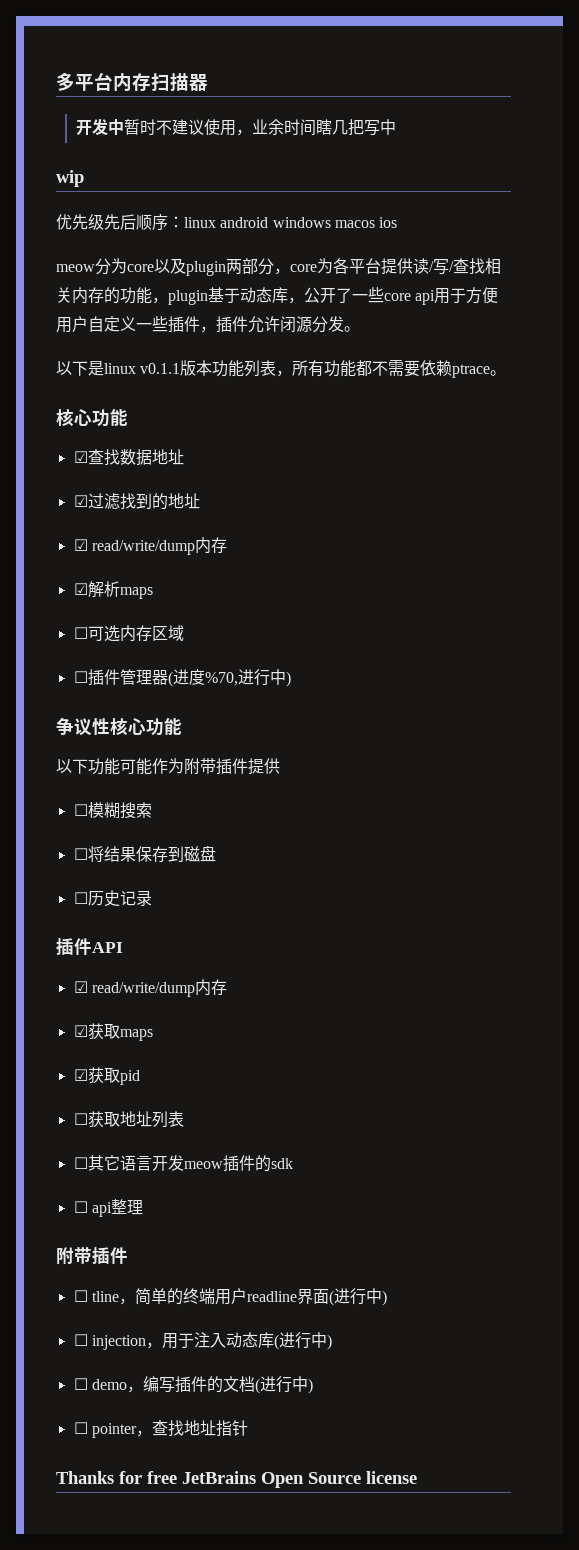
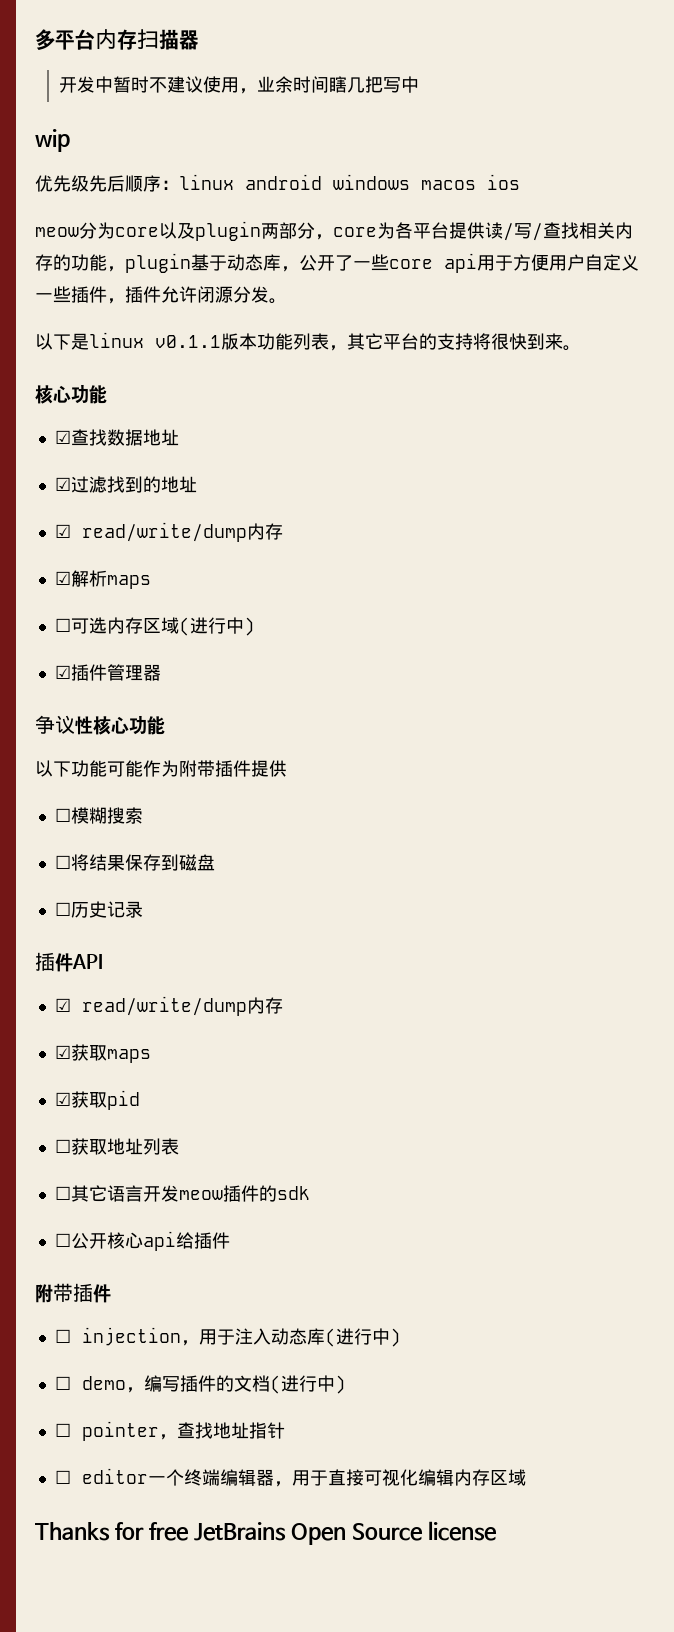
- 以下是linux v0.1.1版本功能列表，所有功能都不需要依赖ptrace。
+ 以下是linux v0.1.1版本功能列表，其它平台的支持将很快到来。
- ☐可选内存区域
- ☐插件管理器(进度%70,进行中)
+ ☐可选内存区域(进行中)
+ ☑插件管理器
- ☐ api整理
+ ☐公开核心api给插件
  附带插件
- ☐ tline，简单的终端用户readline界面(进行中)
+ ☐ editor一个终端编辑器，用于直接可视化编辑内存区域

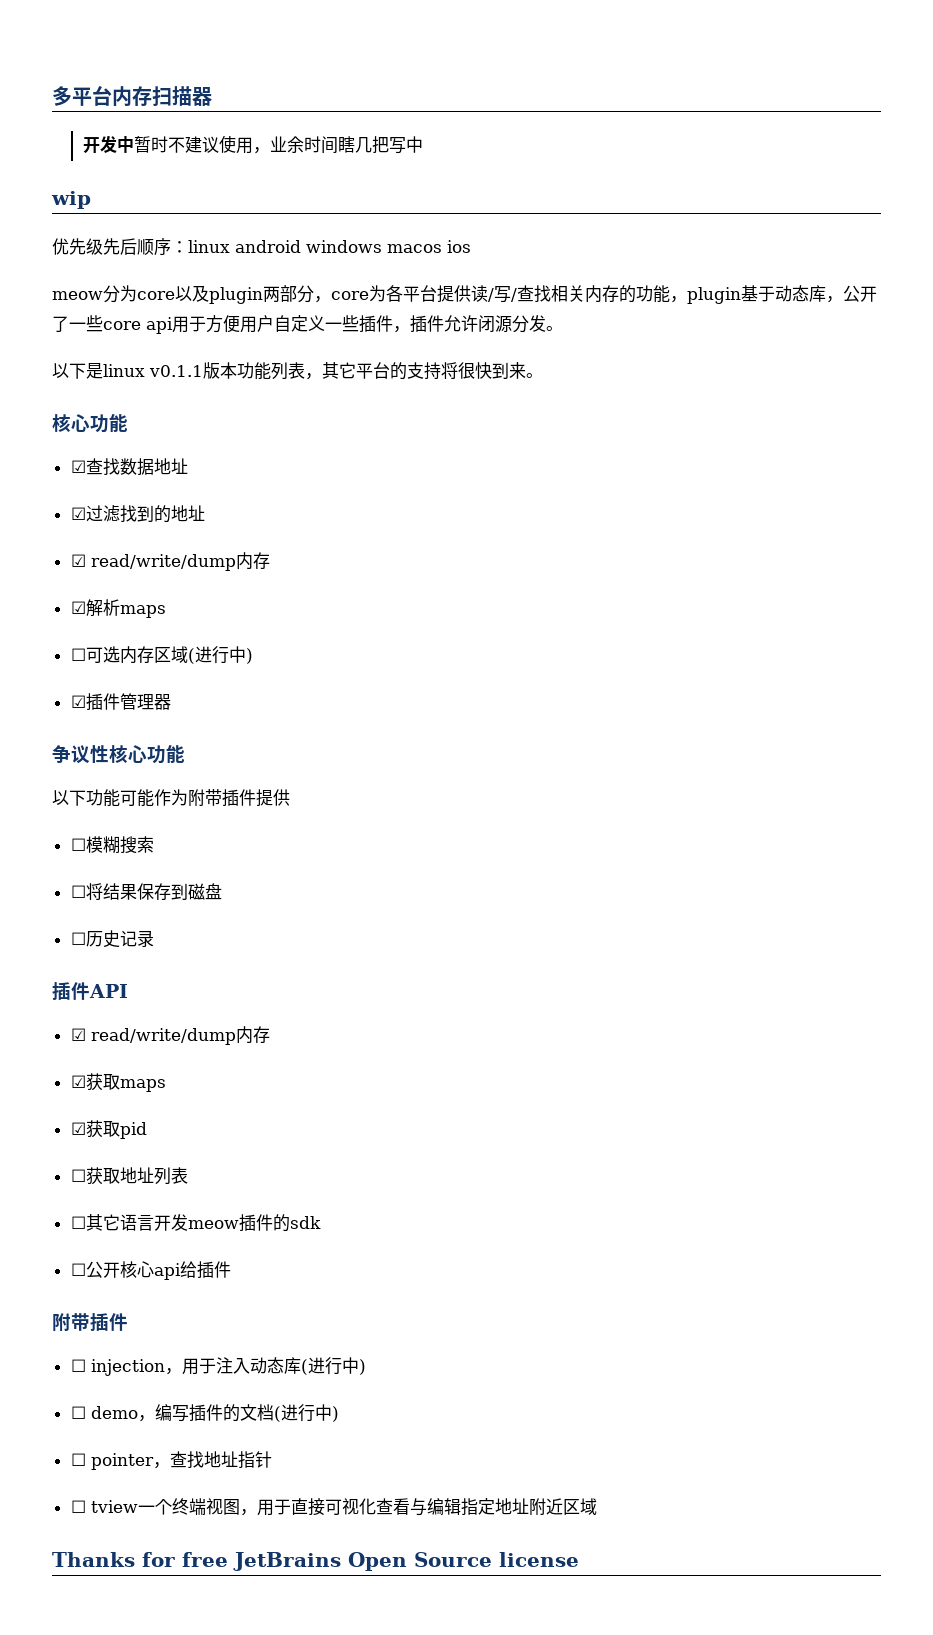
- ☐ editor一个终端编辑器，用于直接可视化编辑内存区域
+ ☐ tview一个终端视图，用于直接可视化查看与编辑指定地址附近区域

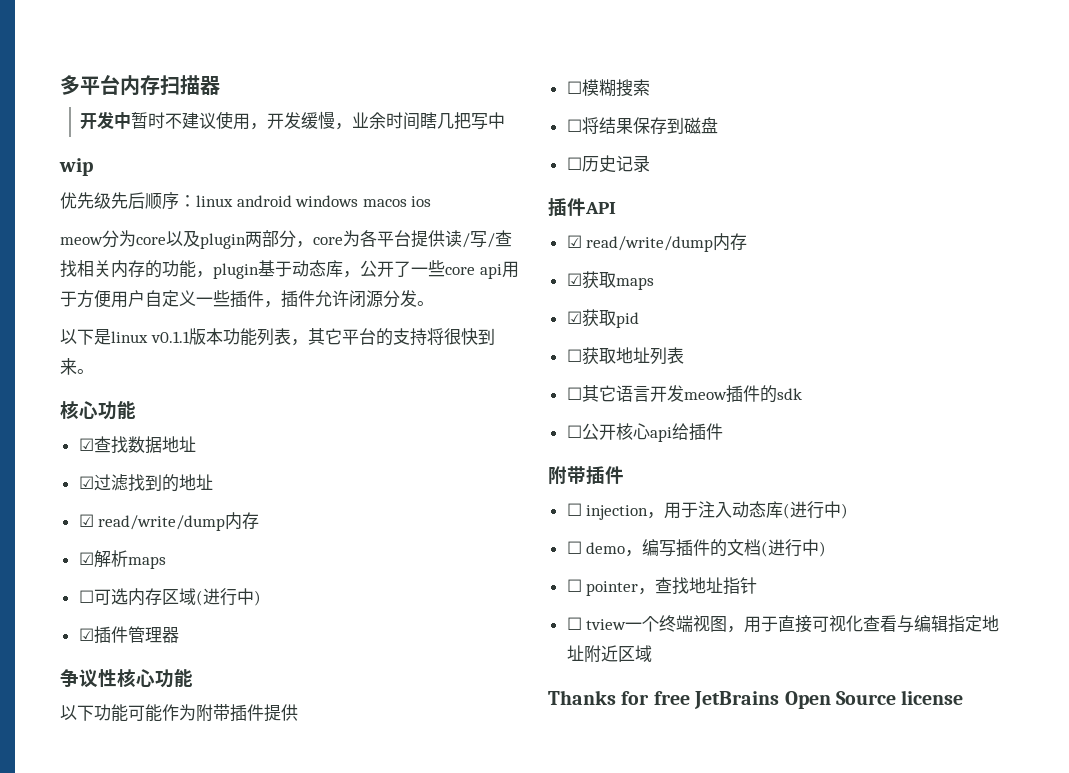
- 开发中暂时不建议使用，业余时间瞎几把写中
+ 开发中暂时不建议使用，开发缓慢，业余时间瞎几把写中

